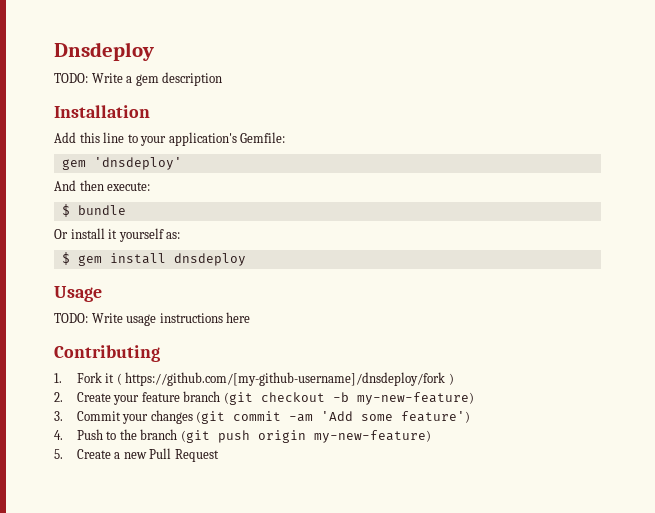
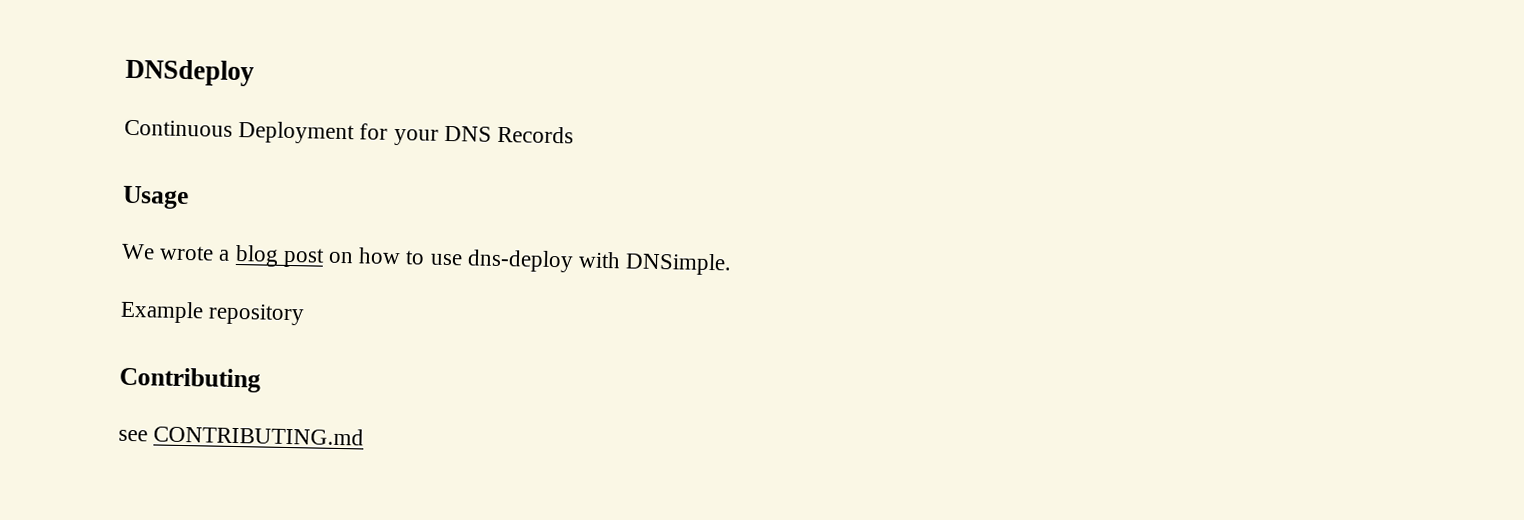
- Dnsdeploy
- TODO: Write a gem description
- Installation
- Add this line to your application's Gemfile:
- gem 'dnsdeploy'
- And then execute:
- $ bundle
- Or install it yourself as:
- $ gem install dnsdeploy
+ DNSdeploy
+ Continuous Deployment for your DNS Records
  Usage
- TODO: Write usage instructions here
+ We wrote a blog post on how to use dns-deploy with DNSimple.
+ Example repository
  Contributing
- 1. Fork it ( https://github.com/[my-github-username]/dnsdeploy/fork )
- 2. Create your feature branch (git checkout -b my-new-feature)
- 3. Commit your changes (git commit -am 'Add some feature')
- 4. Push to the branch (git push origin my-new-feature)
- 5. Create a new Pull Request
+ see CONTRIBUTING.md

